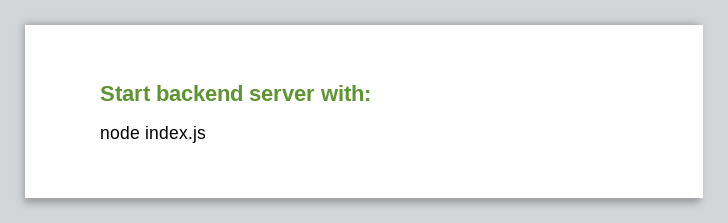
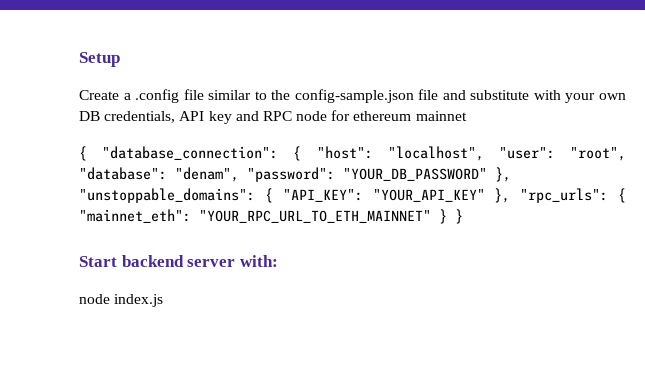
+ Setup
+ Create a .config file similar to the config-sample.json file and substitute with your own DB credentials, API key and RPC node for ethereum mainnet
+ { "database_connection": { "host": "localhost", "user": "root", "database": "denam", "password": "YOUR_DB_PASSWORD" }, "unstoppable_domains": { "API_KEY": "YOUR_API_KEY" }, "rpc_urls": { "mainnet_eth": "YOUR_RPC_URL_TO_ETH_MAINNET" } }

